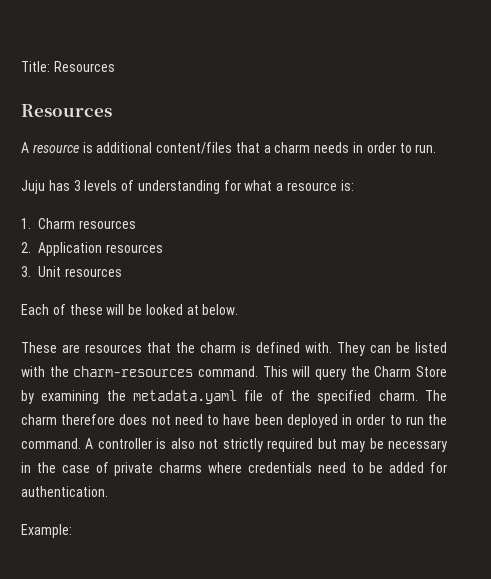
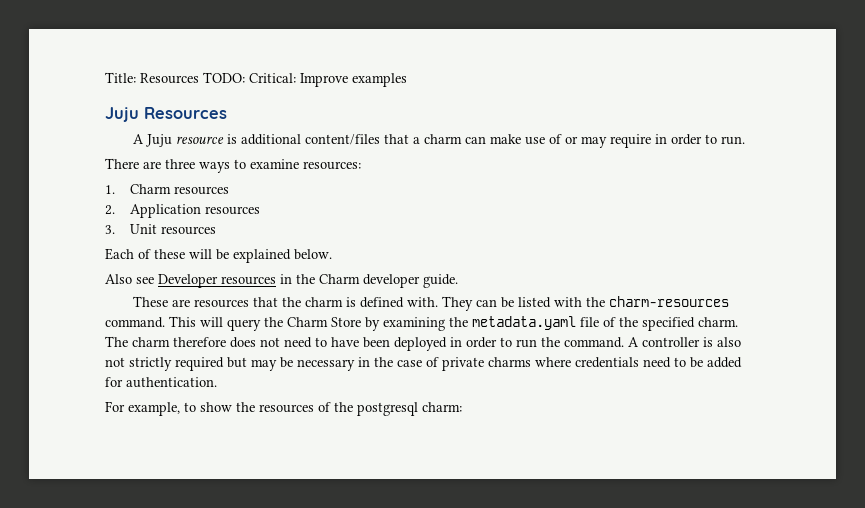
- Title: Resources
- Resources
+ Title: Resources TODO: Critical: Improve examples
+ Juju Resources
- A resource is additional content/files that a charm needs in order to run.
- Juju has 3 levels of understanding for what a resource is:
+ A Juju resource is additional content/files that a charm can make use of or may require in order to run.
+ There are three ways to examine resources:
- Each of these will be looked at below.
+ Each of these will be explained below.
+ Also see Developer resources in the Charm developer guide.
- Example:
+ For example, to show the resources of the postgresql charm:

